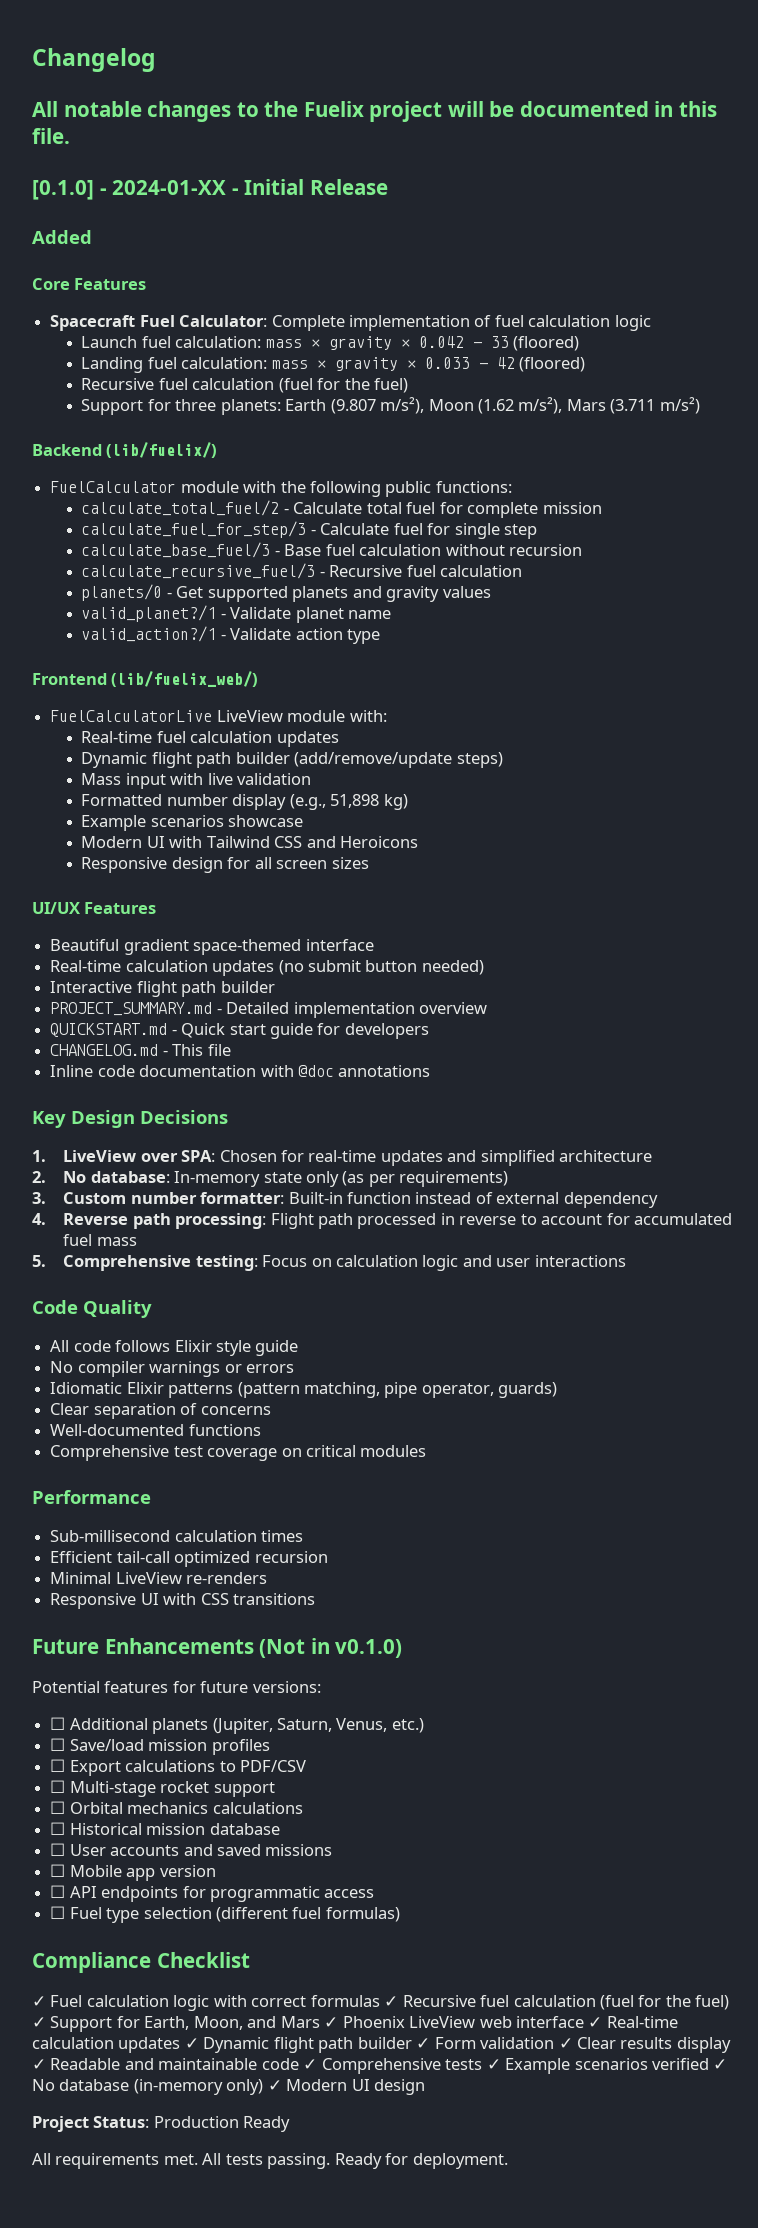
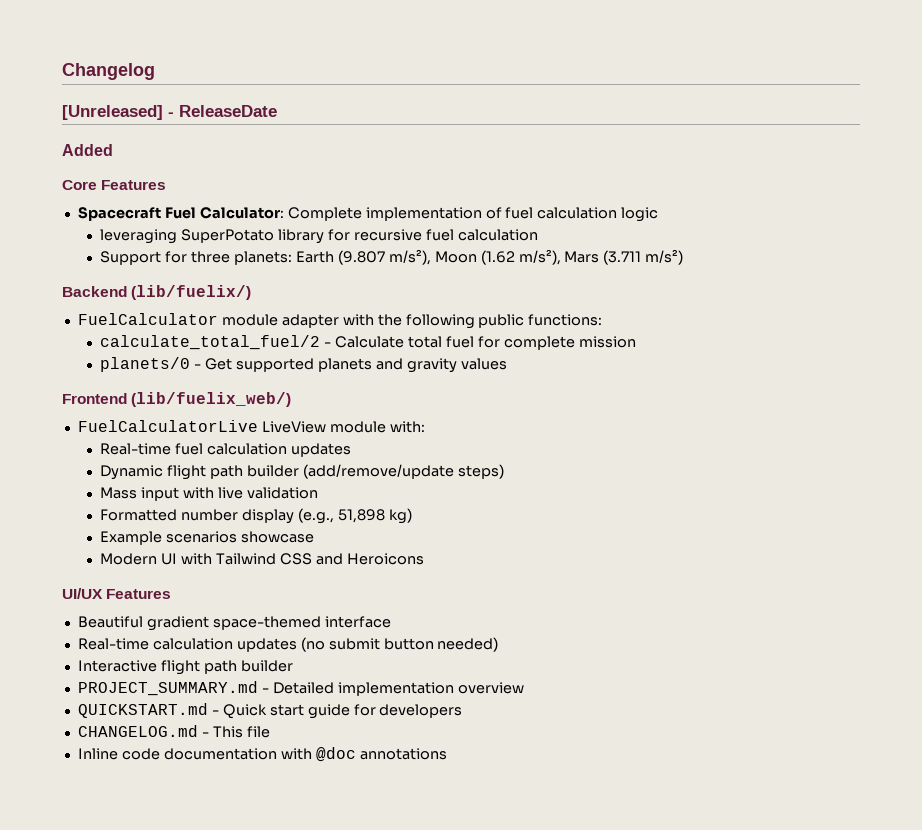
- All notable changes to the Fuelix project will be documented in this file.
- [0.1.0] - 2024-01-XX - Initial Release
+ [Unreleased] - ReleaseDate
- Launch fuel calculation: mass × gravity × 0.042 - 33 (floored)
- Landing fuel calculation: mass × gravity × 0.033 - 42 (floored)
- Recursive fuel calculation (fuel for the fuel)
+ leveraging SuperPotato library for recursive fuel calculation
- FuelCalculator module with the following public functions:
+ FuelCalculator module adapter with the following public functions:
- calculate_fuel_for_step/3 - Calculate fuel for single step
- calculate_base_fuel/3 - Base fuel calculation without recursion
- calculate_recursive_fuel/3 - Recursive fuel calculation
- valid_planet?/1 - Validate planet name
- valid_action?/1 - Validate action type
- Responsive design for all screen sizes
- Key Design Decisions
- 1. LiveView over SPA: Chosen for real-time updates and simplified architecture
- 2. No database: In-memory state only (as per requirements)
- 3. Custom number formatter: Built-in function instead of external dependency
- 4. Reverse path processing: Flight path processed in reverse to account for accumulated fuel mass
- 5. Comprehensive testing: Focus on calculation logic and user interactions
- Code Quality
- All code follows Elixir style guide
- No compiler warnings or errors
- Idiomatic Elixir patterns (pattern matching, pipe operator, guards)
- Clear separation of concerns
- Well-documented functions
- Comprehensive test coverage on critical modules
- Performance
- Sub-millisecond calculation times
- Efficient tail-call optimized recursion
- Minimal LiveView re-renders
- Responsive UI with CSS transitions
- Future Enhancements (Not in v0.1.0)
- Potential features for future versions:
- ☐ Additional planets (Jupiter, Saturn, Venus, etc.)
- ☐ Save/load mission profiles
- ☐ Export calculations to PDF/CSV
- ☐ Multi-stage rocket support
- ☐ Orbital mechanics calculations
- ☐ Historical mission database
- ☐ User accounts and saved missions
- ☐ Mobile app version
- ☐ API endpoints for programmatic access
- ☐ Fuel type selection (different fuel formulas)
- Compliance Checklist
- ✓ Fuel calculation logic with correct formulas ✓ Recursive fuel calculation (fuel for the fuel) ✓ Support for Earth, Moon, and Mars ✓ Phoenix LiveView web interface ✓ Real-time calculation updates ✓ Dynamic flight path builder ✓ Form validation ✓ Clear results display ✓ Readable and maintainable code ✓ Comprehensive tests ✓ Example scenarios verified ✓ No database (in-memory only) ✓ Modern UI design
- Project Status: Production Ready
- All requirements met. All tests passing. Ready for deployment.

